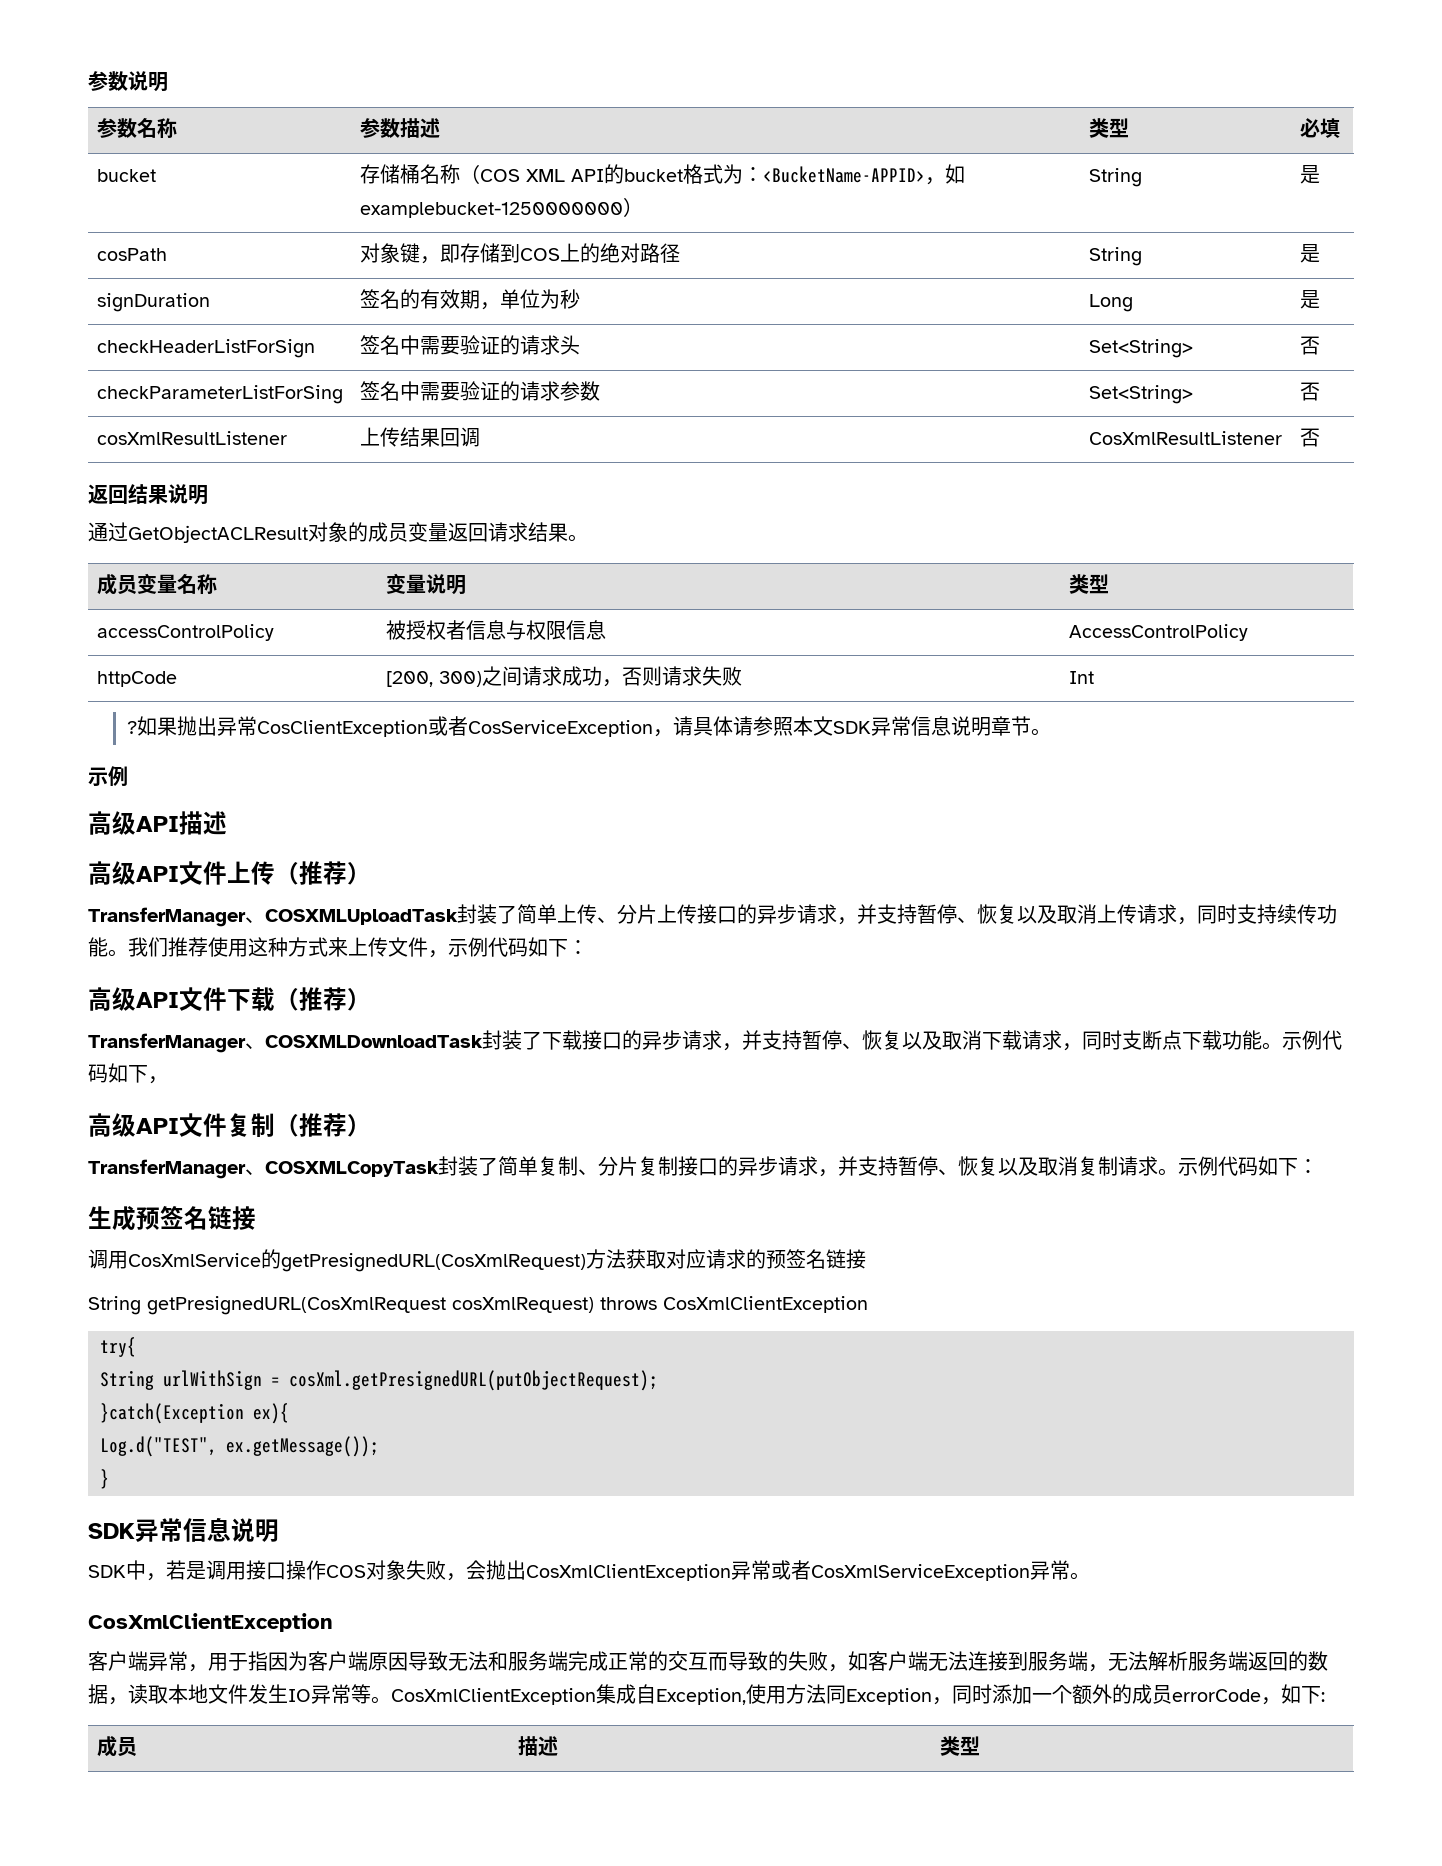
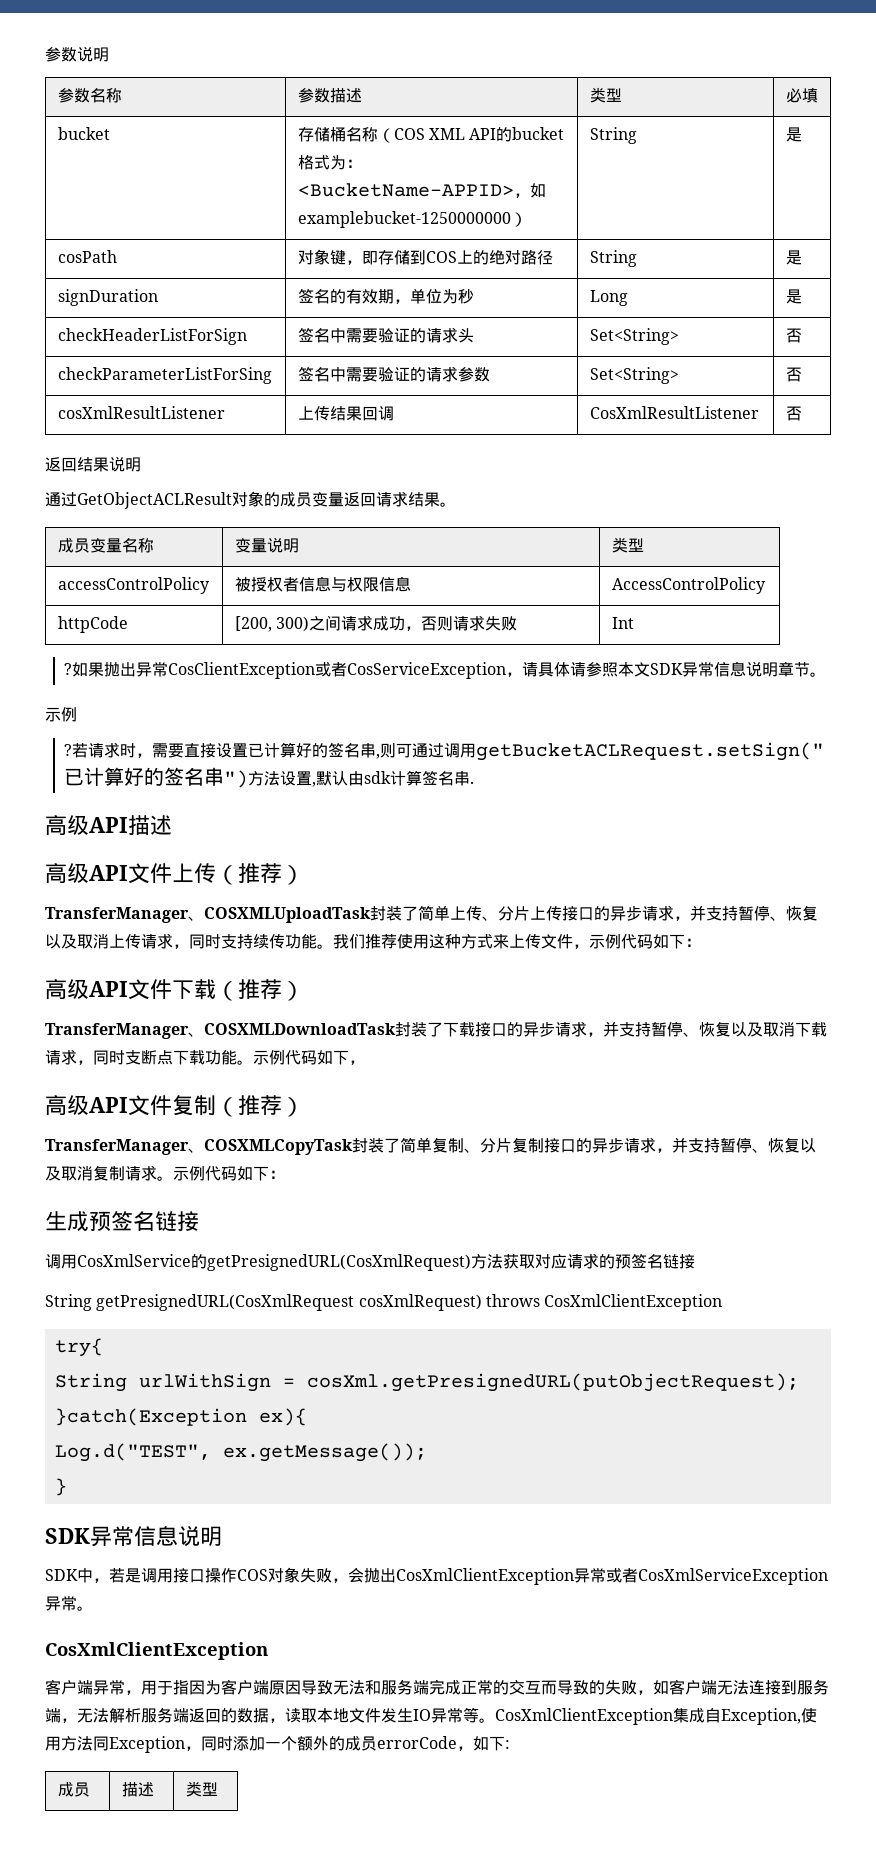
+ ?若请求时，需要直接设置已计算好的签名串,则可通过调用getBucketACLRequest.setSign("已计算好的签名串")方法设置,默认由sdk计算签名串.

